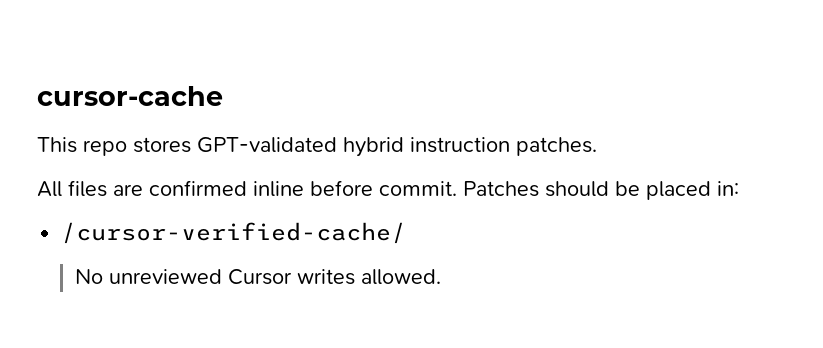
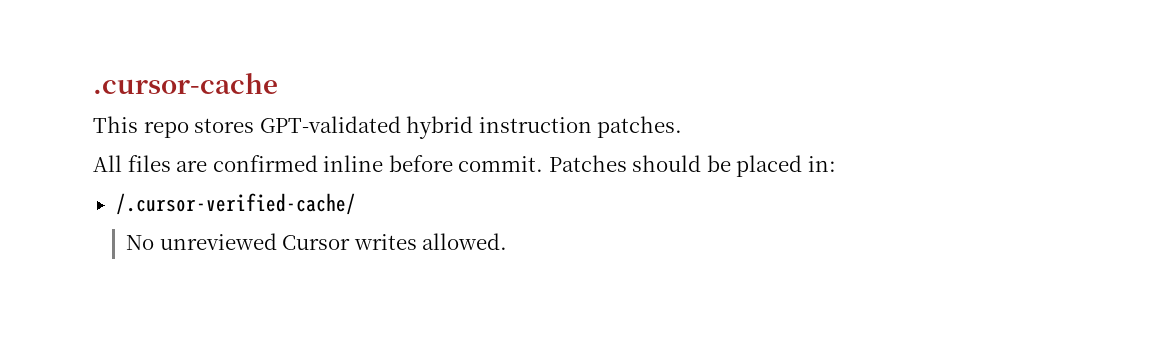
- cursor-cache
+ .cursor-cache
- /cursor-verified-cache/
+ /.cursor-verified-cache/

